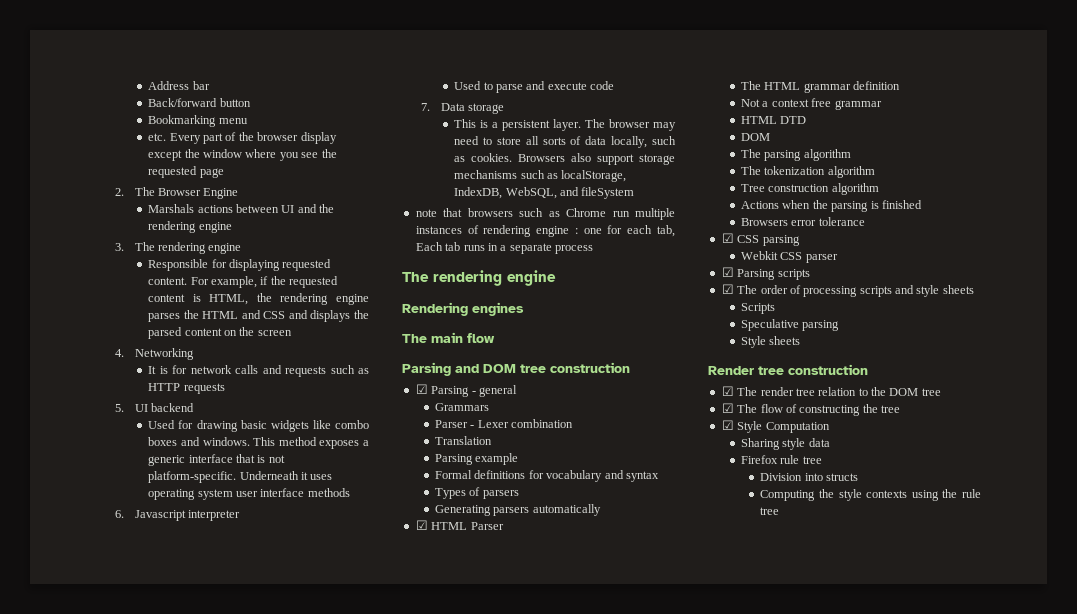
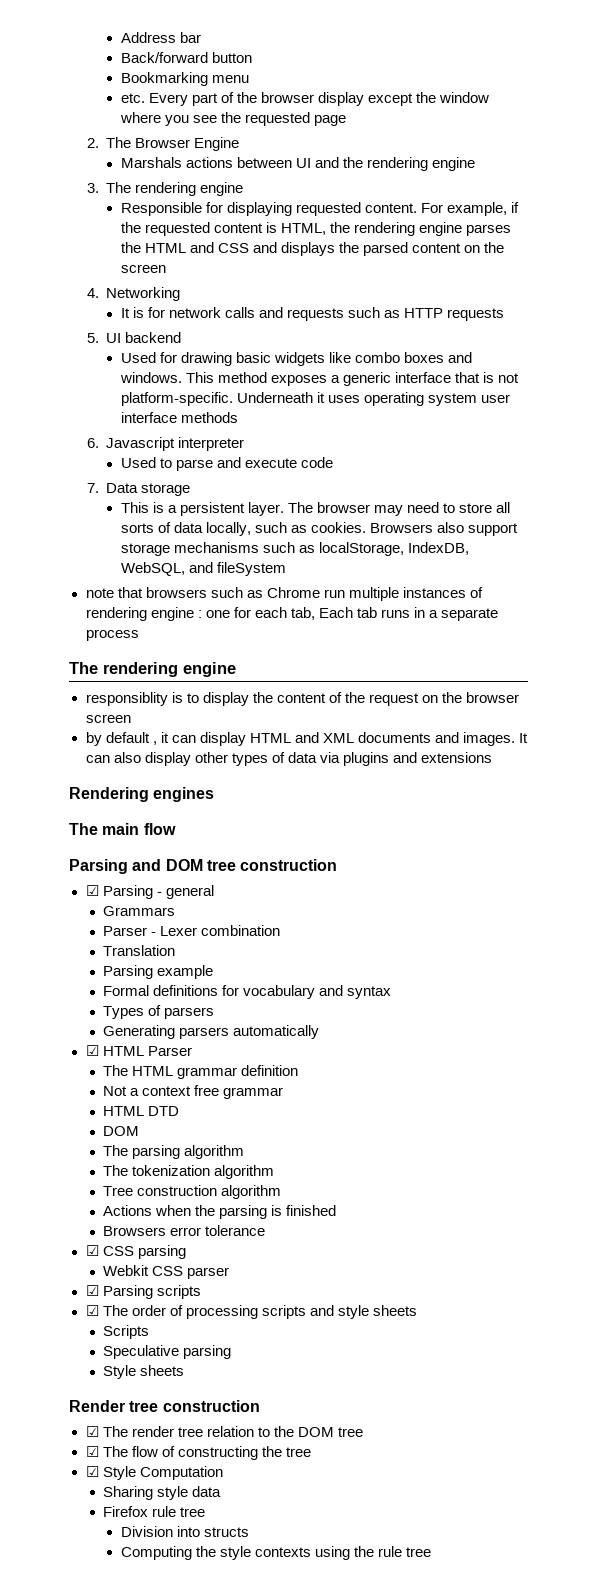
+ responsiblity is to display the content of the request on the browser screen
+ by default , it can display HTML and XML documents and images. It can also display other types of data via plugins and extensions

